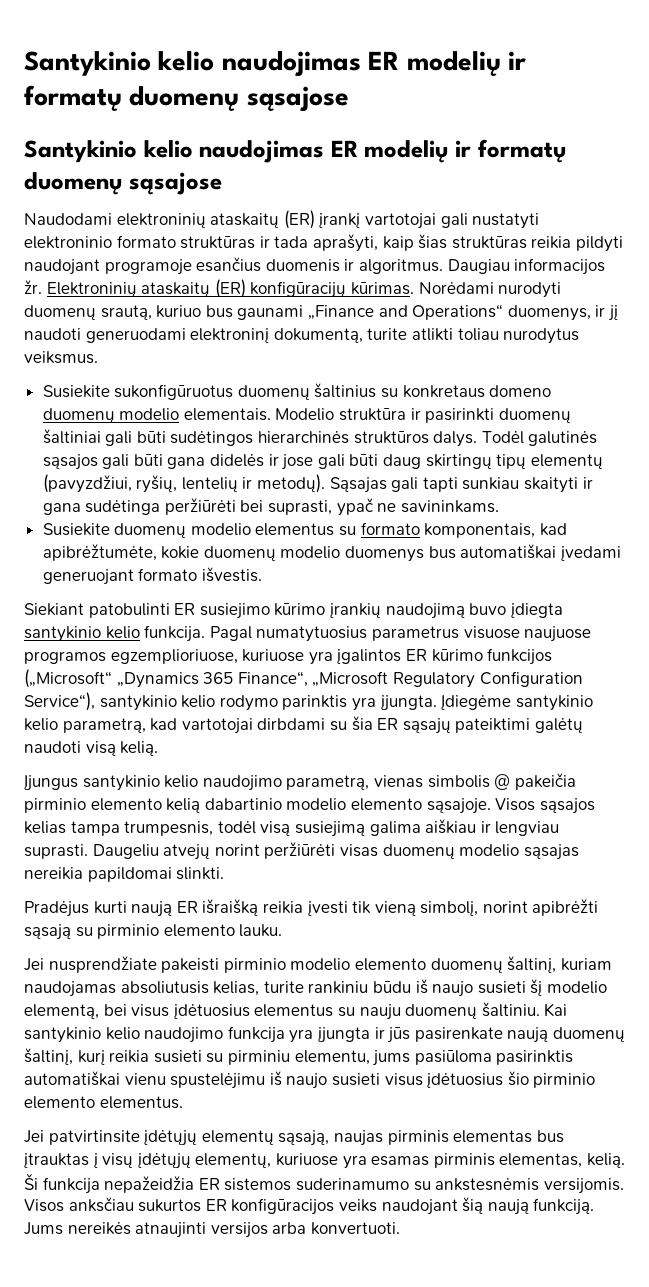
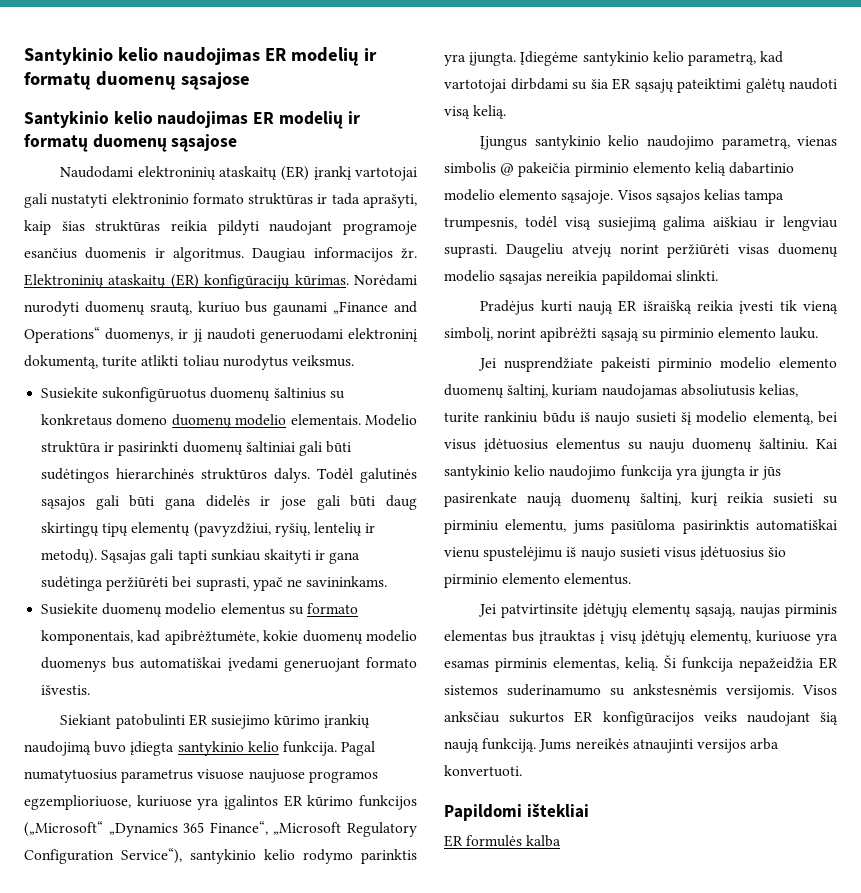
+ Papildomi ištekliai
+ ER formulės kalba

